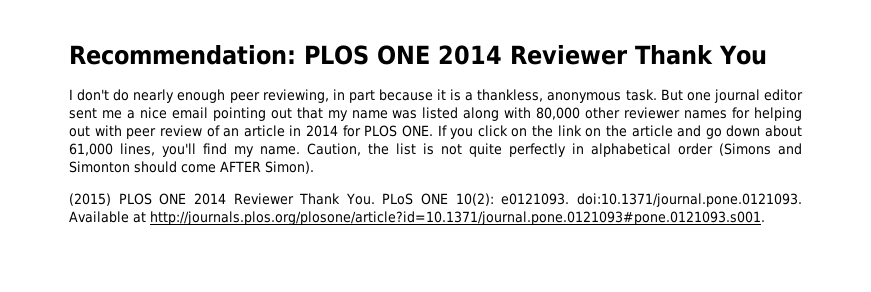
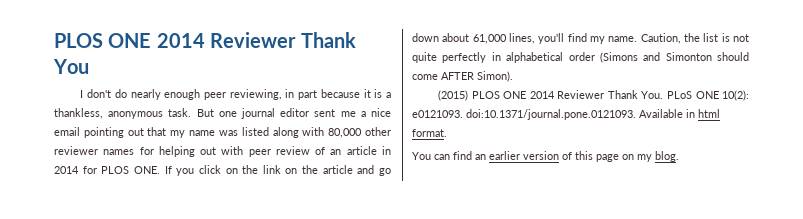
- Recommendation: PLOS ONE 2014 Reviewer Thank You
+ PLOS ONE 2014 Reviewer Thank You
- (2015) PLOS ONE 2014 Reviewer Thank You. PLoS ONE 10(2): e0121093. doi:10.1371/journal.pone.0121093. Available at http://journals.plos.org/plosone/article?id=10.1371/journal.pone.0121093#pone.0121093.s001.
+ (2015) PLOS ONE 2014 Reviewer Thank You. PLoS ONE 10(2): e0121093. doi:10.1371/journal.pone.0121093. Available in html format.
+ You can find an earlier version of this page on my blog.

